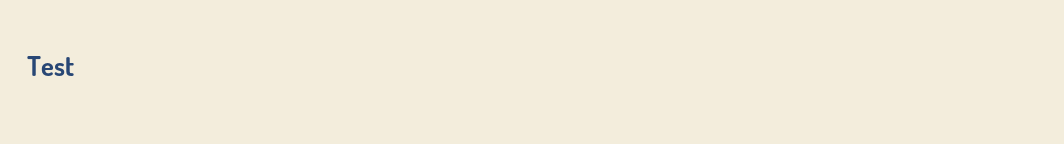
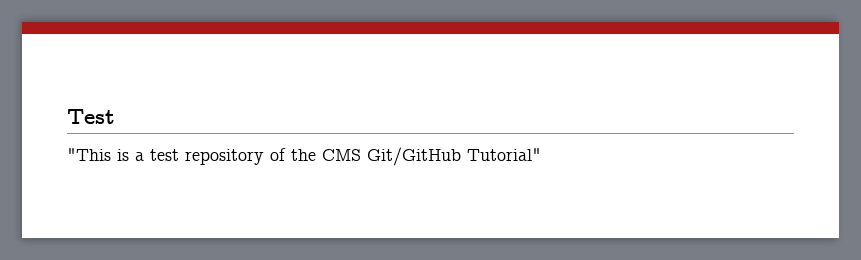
+ "This is a test repository of the CMS Git/GitHub Tutorial"

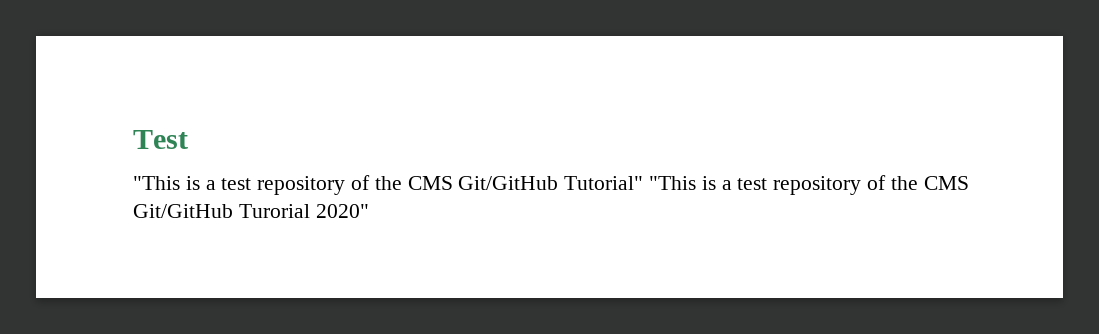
- "This is a test repository of the CMS Git/GitHub Tutorial"
+ "This is a test repository of the CMS Git/GitHub Tutorial" "This is a test repository of the CMS Git/GitHub Turorial 2020"

